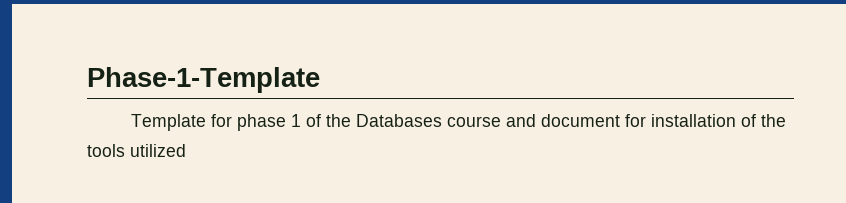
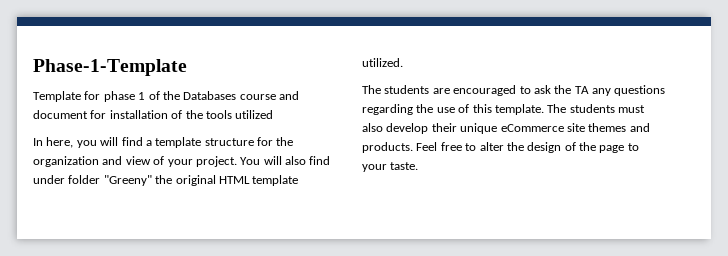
+ In here, you will find a template structure for the organization and view of your project. You will also find under folder "Greeny" the original HTML template utilized.
+ The students are encouraged to ask the TA any questions regarding the use of this template. The students must also develop their unique eCommerce site themes and products. Feel free to alter the design of the page to your taste.

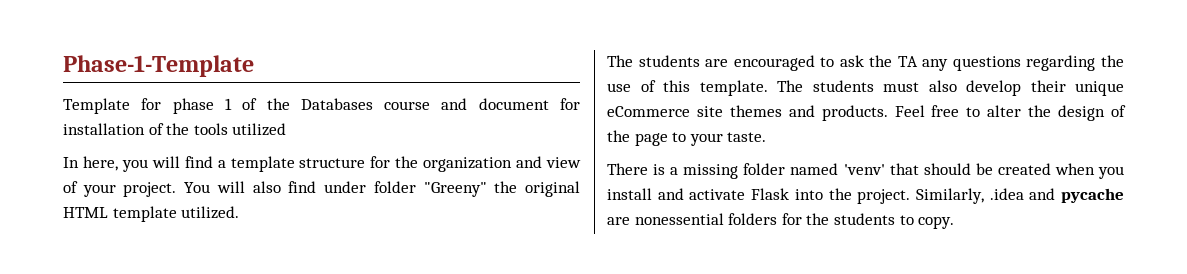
+ There is a missing folder named 'venv' that should be created when you install and activate Flask into the project. Similarly, .idea and pycache are nonessential folders for the students to copy.

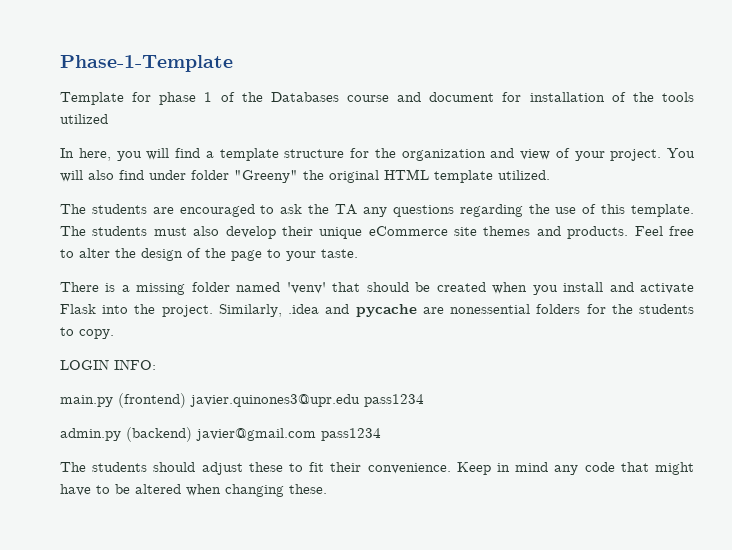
+ LOGIN INFO:
+ main.py (frontend) javier.quinones3@upr.edu pass1234
+ admin.py (backend) javier@gmail.com pass1234
+ The students should adjust these to fit their convenience. Keep in mind any code that might have to be altered when changing these.

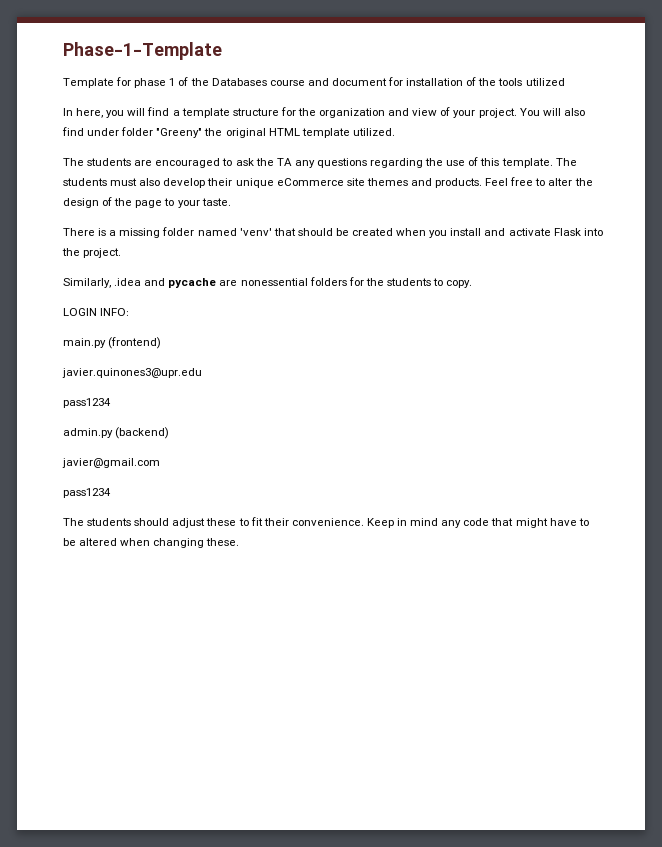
- There is a missing folder named 'venv' that should be created when you install and activate Flask into the project. Similarly, .idea and pycache are nonessential folders for the students to copy.
+ There is a missing folder named 'venv' that should be created when you install and activate Flask into the project.
+ Similarly, .idea and pycache are nonessential folders for the students to copy.
- main.py (frontend) javier.quinones3@upr.edu pass1234
+ main.py (frontend)
+ javier.quinones3@upr.edu
+ pass1234
- admin.py (backend) javier@gmail.com pass1234
+ admin.py (backend)
+ javier@gmail.com
+ pass1234

